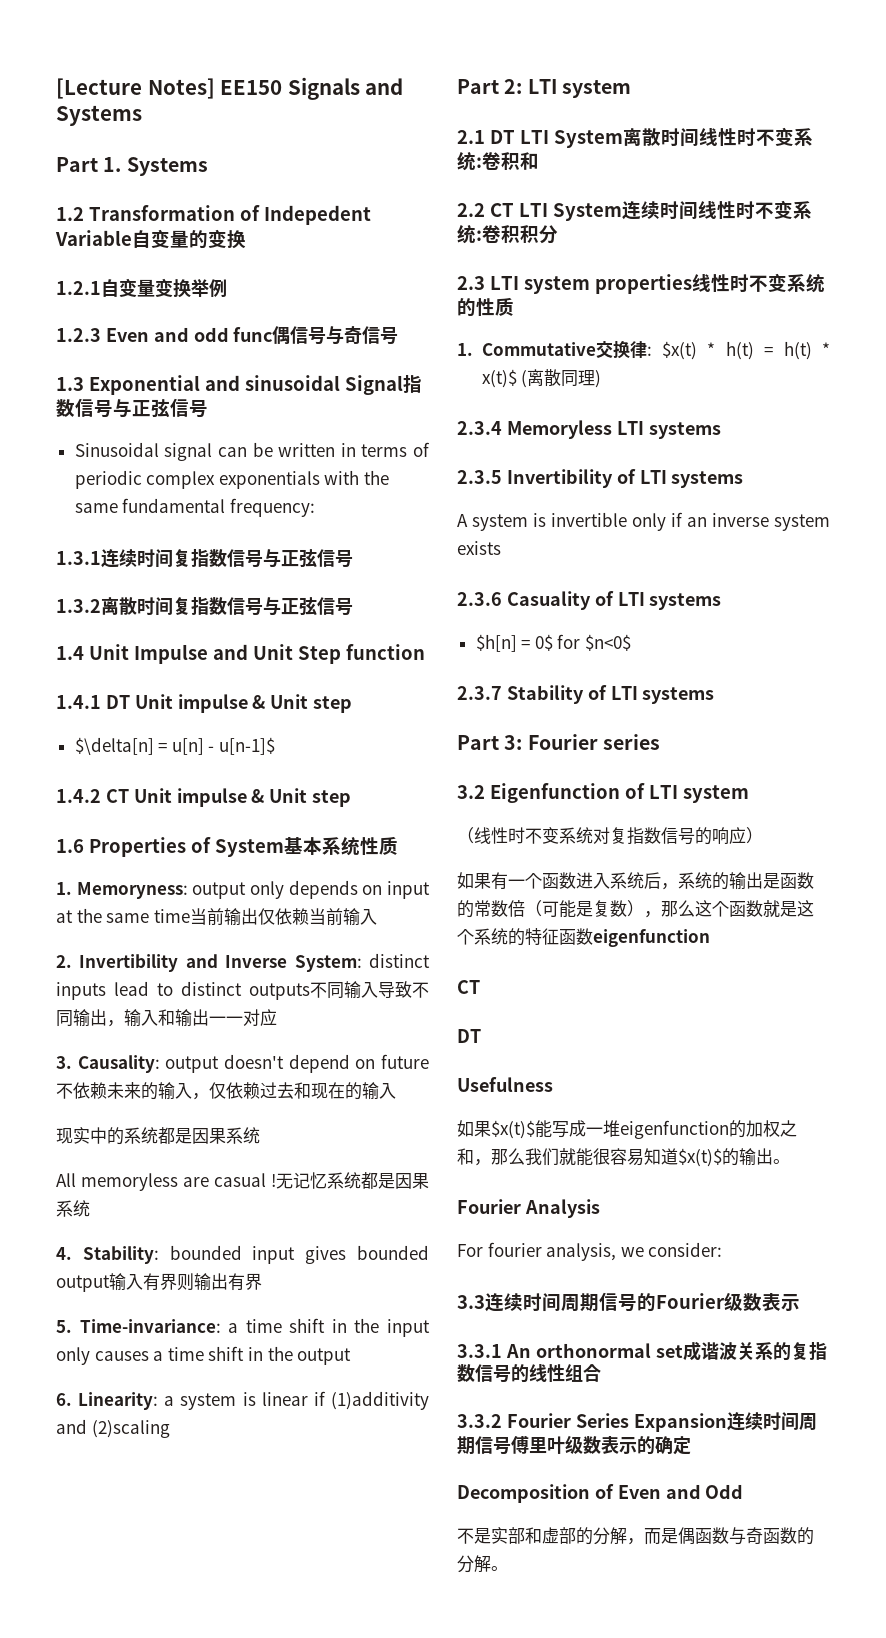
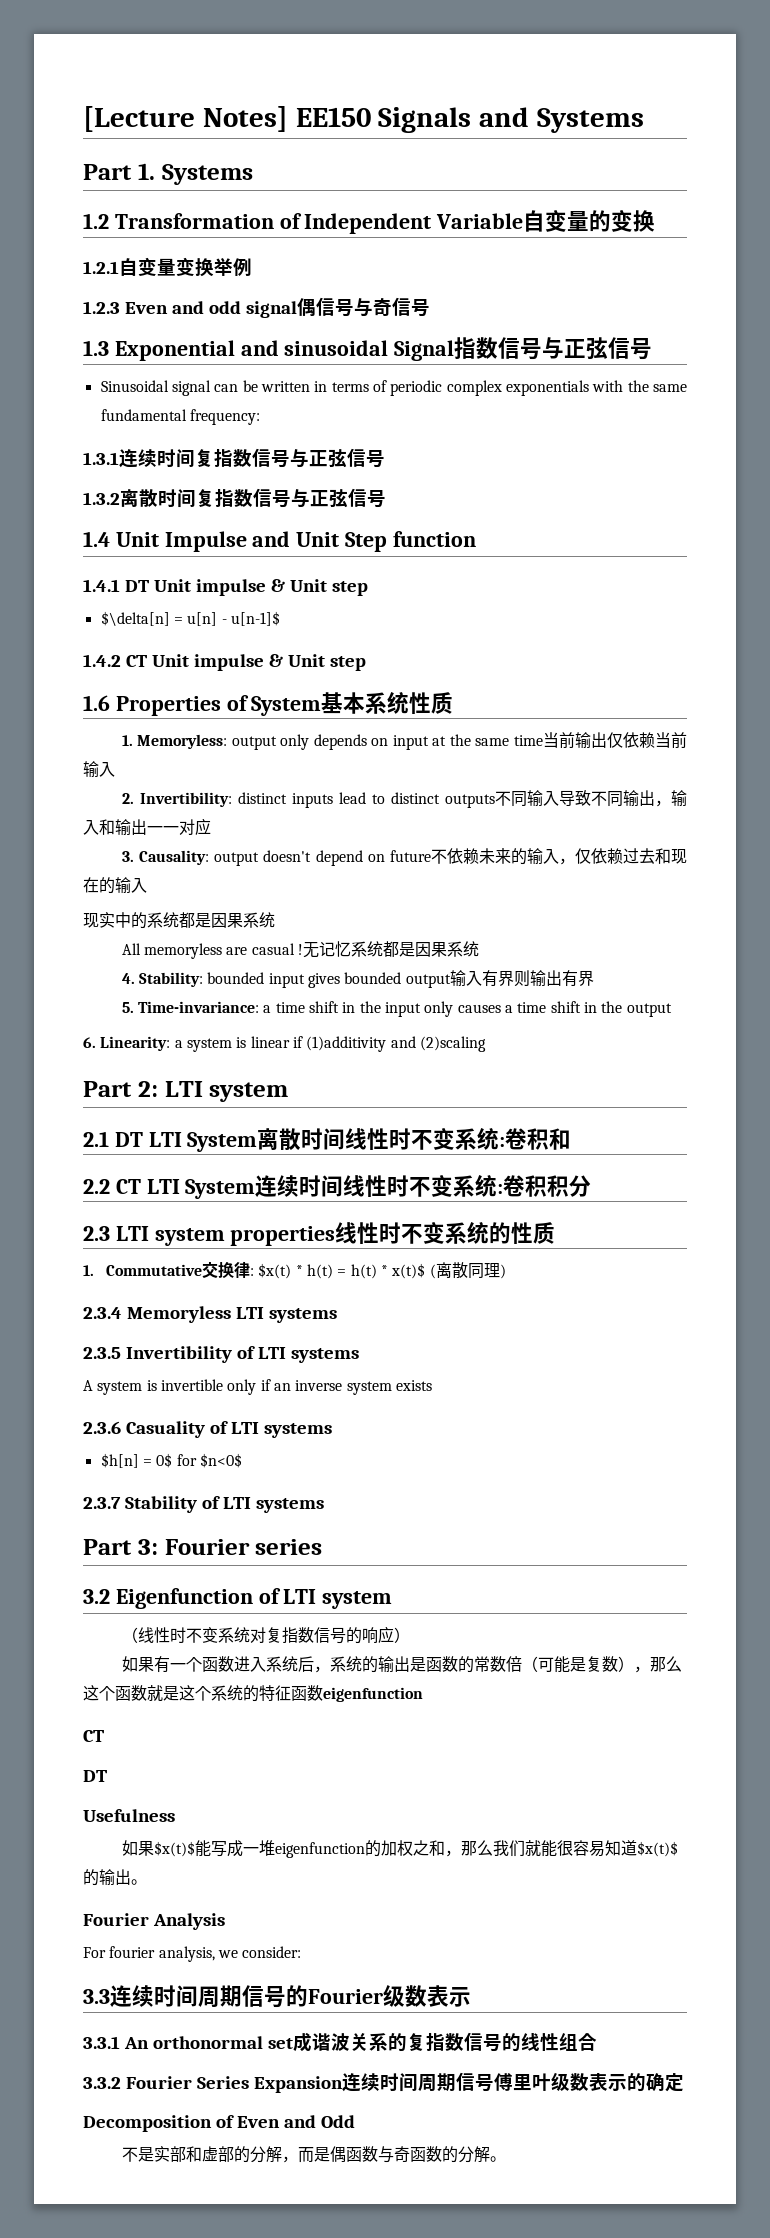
- 1.2 Transformation of Indepedent Variable自变量的变换
+ 1.2 Transformation of Independent Variable自变量的变换
- 1.2.3 Even and odd func偶信号与奇信号
+ 1.2.3 Even and odd signal偶信号与奇信号
- 1. Memoryness: output only depends on input at the same time当前输出仅依赖当前输入
+ 1. Memoryless: output only depends on input at the same time当前输出仅依赖当前输入
- 2. Invertibility and Inverse System: distinct inputs lead to distinct outputs不同输入导致不同输出，输入和输出一一对应
+ 2. Invertibility: distinct inputs lead to distinct outputs不同输入导致不同输出，输入和输出一一对应

